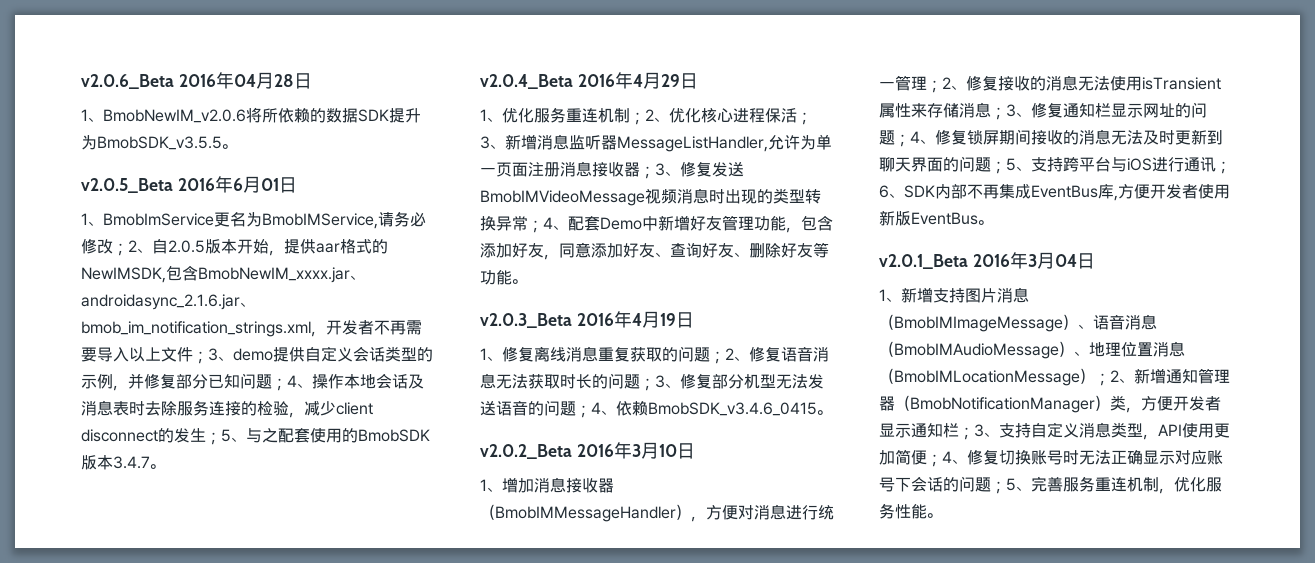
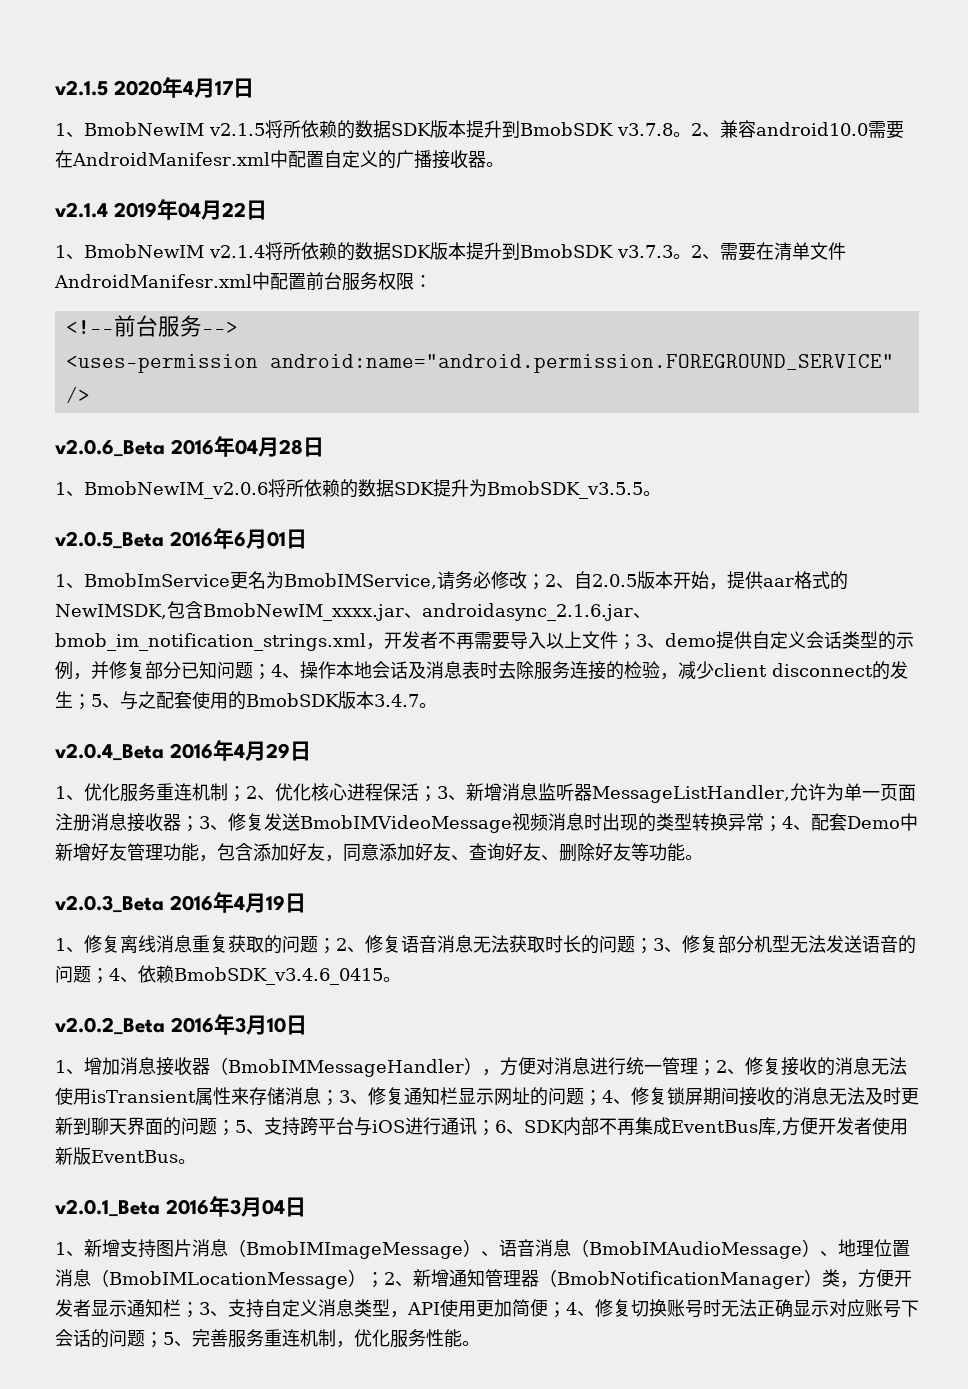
+ v2.1.5 2020年4月17日
+ 1、BmobNewIM v2.1.5将所依赖的数据SDK版本提升到BmobSDK v3.7.8。2、兼容android10.0需要在AndroidManifesr.xml中配置自定义的广播接收器。
+ v2.1.4 2019年04月22日
+ 1、BmobNewIM v2.1.4将所依赖的数据SDK版本提升到BmobSDK v3.7.3。2、需要在清单文件AndroidManifesr.xml中配置前台服务权限：
+ <!--前台服务-->
+ <uses-permission android:name="android.permission.FOREGROUND_SERVICE" />

